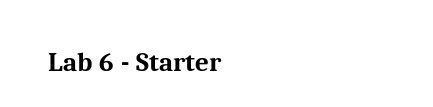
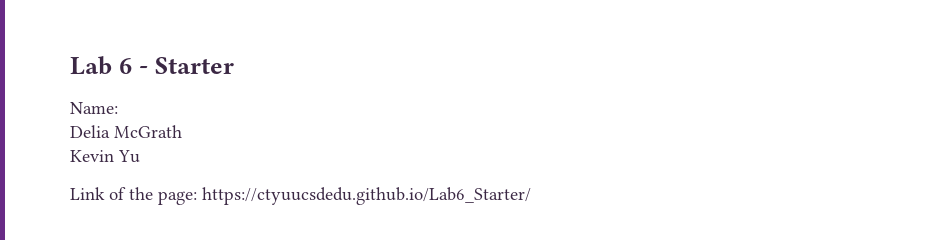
+ Name:
+ Delia McGrath
+ Kevin Yu
+ Link of the page: https://ctyuucsdedu.github.io/Lab6_Starter/

